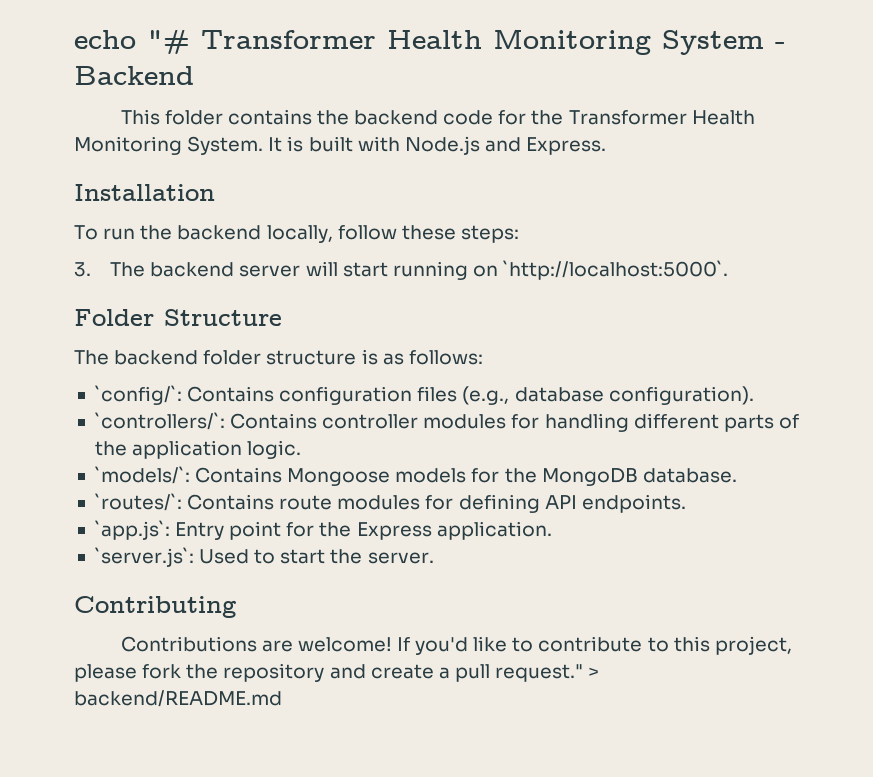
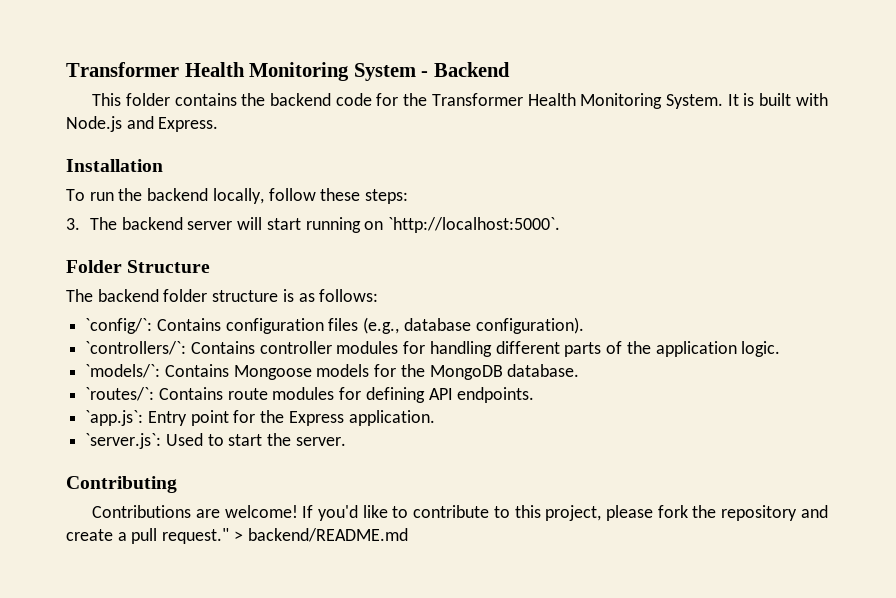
- echo "# Transformer Health Monitoring System - Backend
+ Transformer Health Monitoring System - Backend

